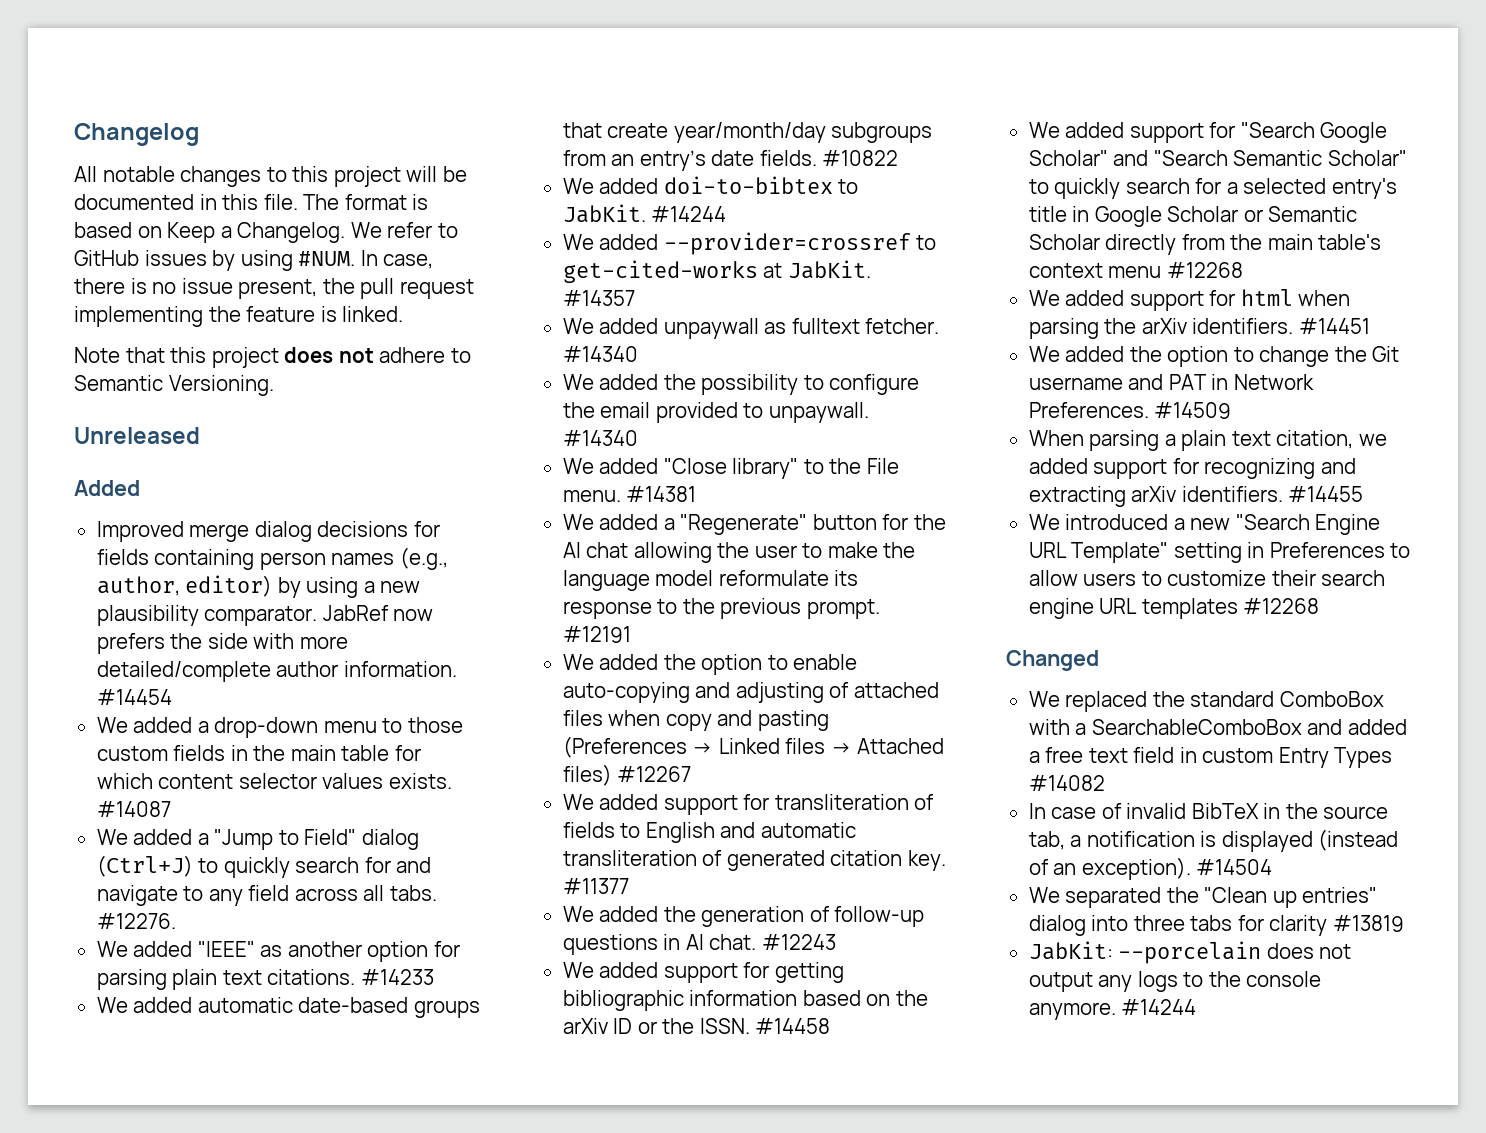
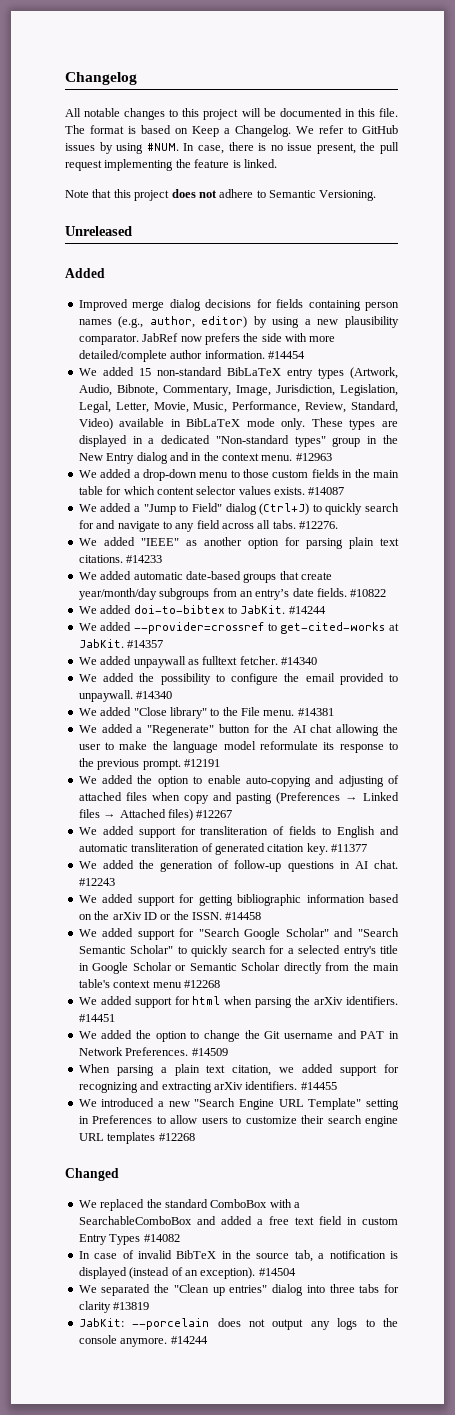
+ We added 15 non-standard BibLaTeX entry types (Artwork, Audio, Bibnote, Commentary, Image, Jurisdiction, Legislation, Legal, Letter, Movie, Music, Performance, Review, Standard, Video) available in BibLaTeX mode only. These types are displayed in a dedicated "Non-standard types" group in the New Entry dialog and in the context menu. #12963

